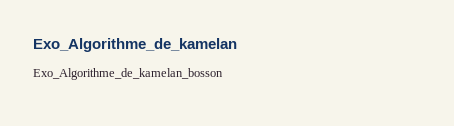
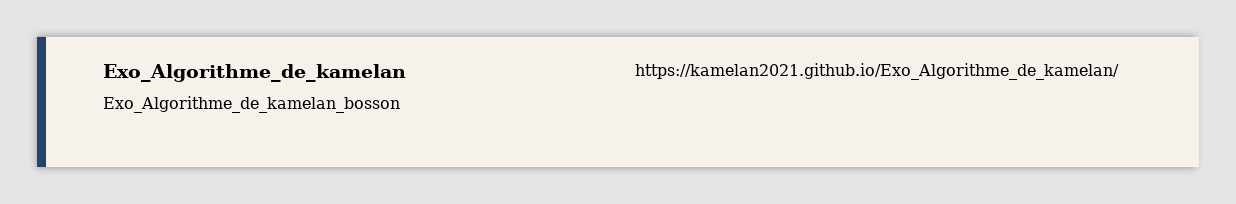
- Exo_Algorithme_de_kamelan_bosson
+ Exo_Algorithme_de_kamelan_bosson https://kamelan2021.github.io/Exo_Algorithme_de_kamelan/

